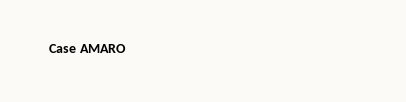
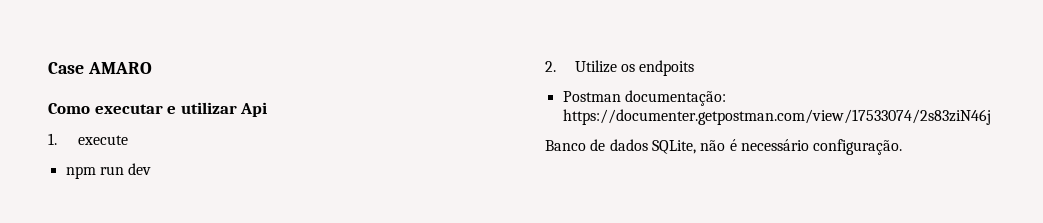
+ Como executar e utilizar Api
+ 1. execute
+ npm run dev
+ 2. Utilize os endpoits
+ Postman documentação: https://documenter.getpostman.com/view/17533074/2s83ziN46j
+ Banco de dados SQLite, não é necessário configuração.

